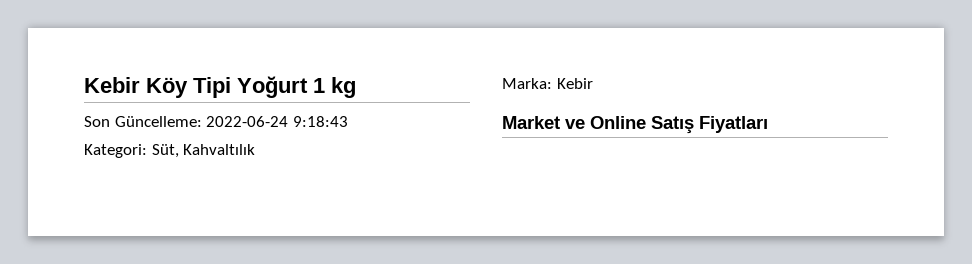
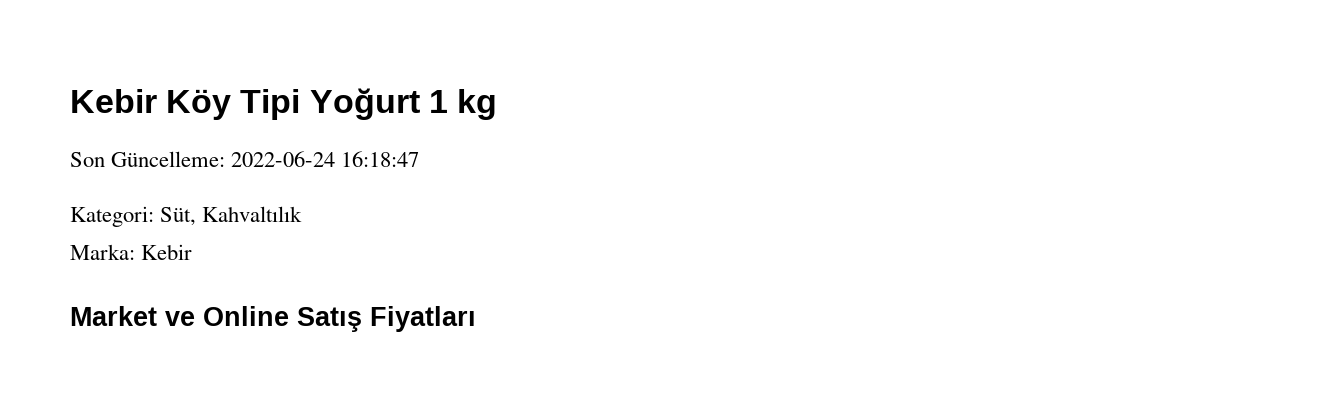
- Son Güncelleme: 2022-06-24 9:18:43
+ Son Güncelleme: 2022-06-24 16:18:47

